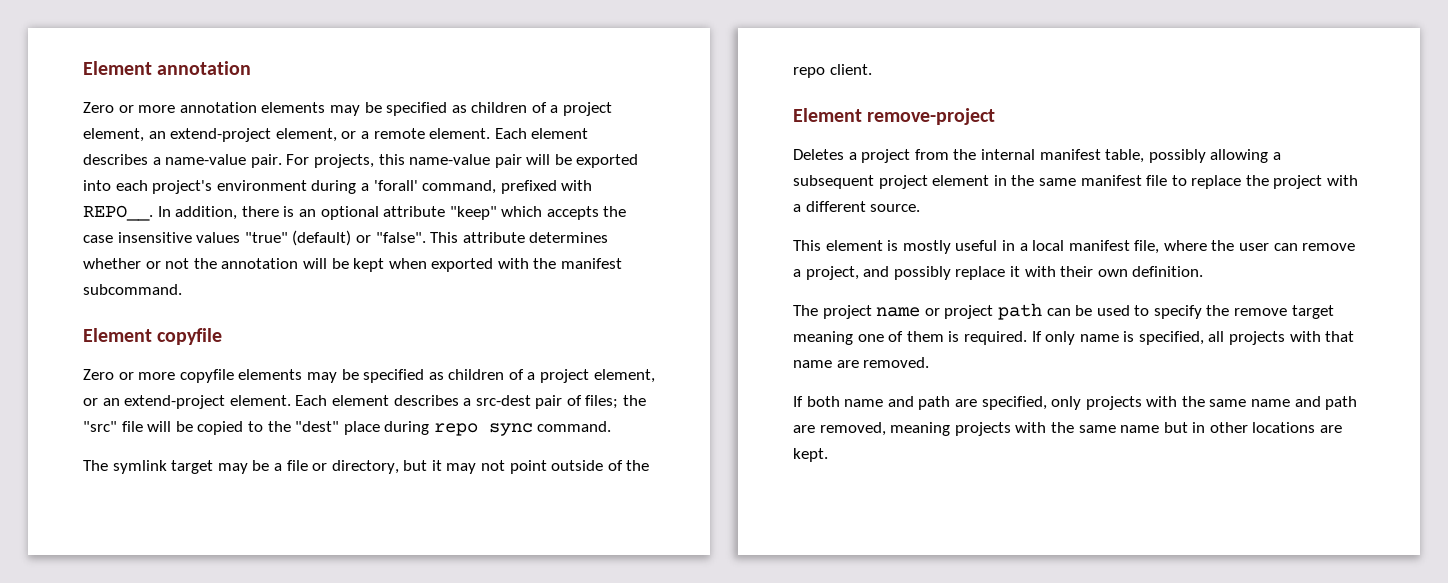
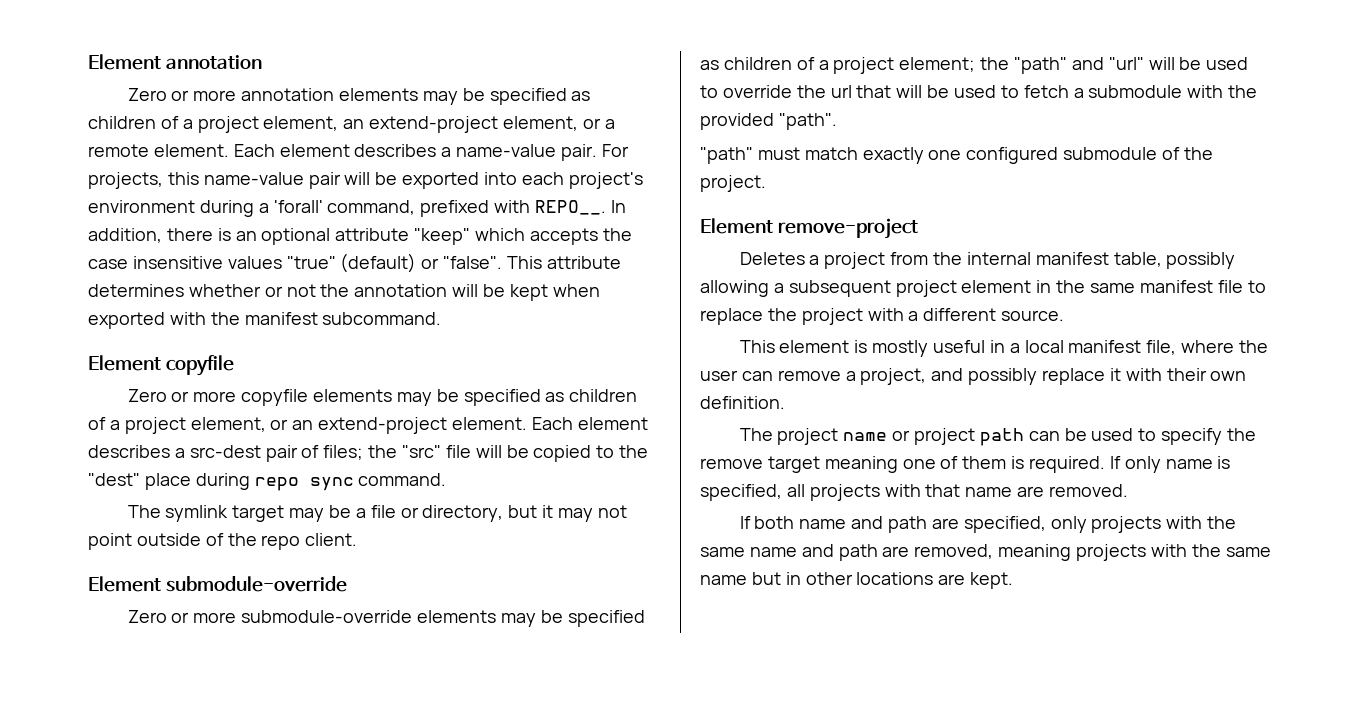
+ Element submodule-override
+ Zero or more submodule-override elements may be specified as children of a project element; the "path" and "url" will be used to override the url that will be used to fetch a submodule with the provided "path".
+ "path" must match exactly one configured submodule of the project.

